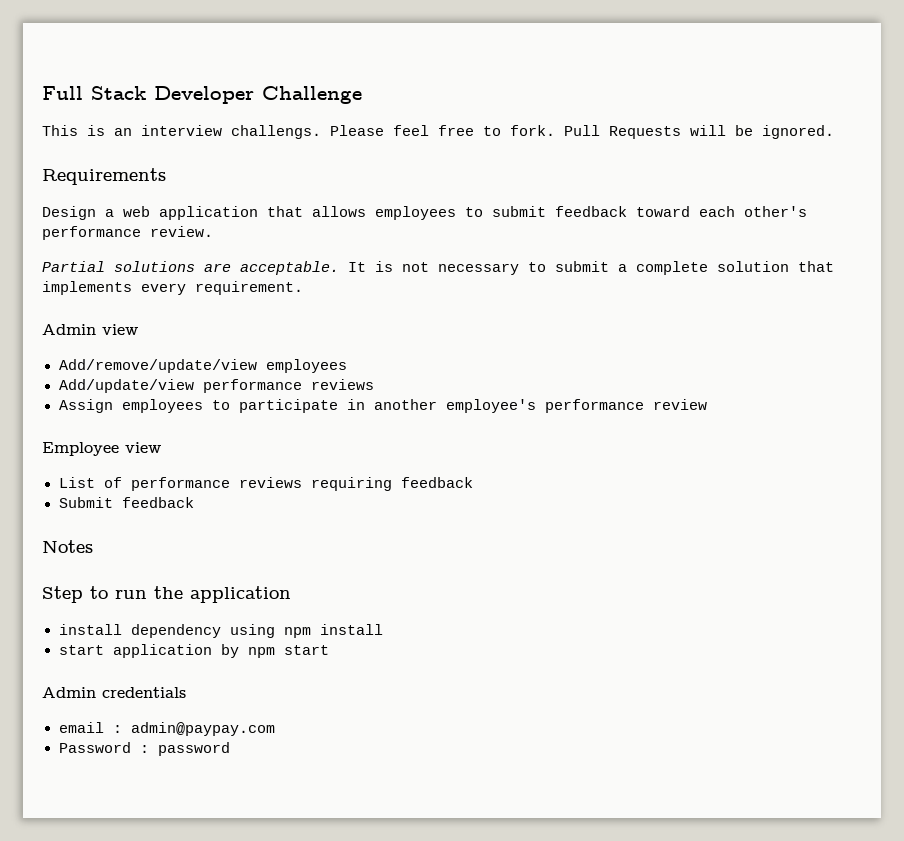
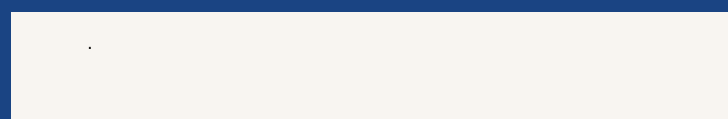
- Full Stack Developer Challenge
- This is an interview challengs. Please feel free to fork. Pull Requests will be ignored.
- Requirements
- Design a web application that allows employees to submit feedback toward each other's performance review.
- Partial solutions are acceptable. It is not necessary to submit a complete solution that implements every requirement.
- Admin view
- Add/remove/update/view employees
- Add/update/view performance reviews
- Assign employees to participate in another employee's performance review
- Employee view
- List of performance reviews requiring feedback
- Submit feedback
- Notes
- Step to run the application
- install dependency using npm install
- start application by npm start
- Admin credentials
- email : admin@paypay.com
- Password : password
+ .

